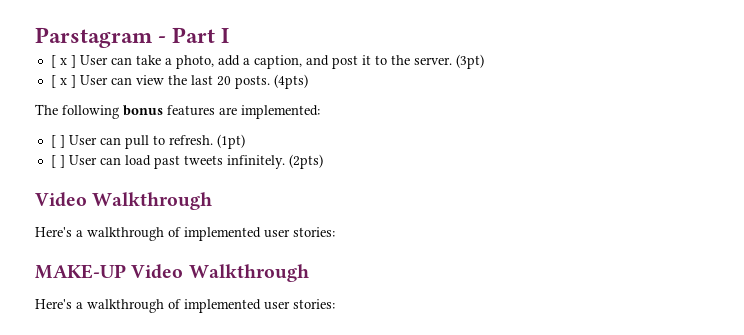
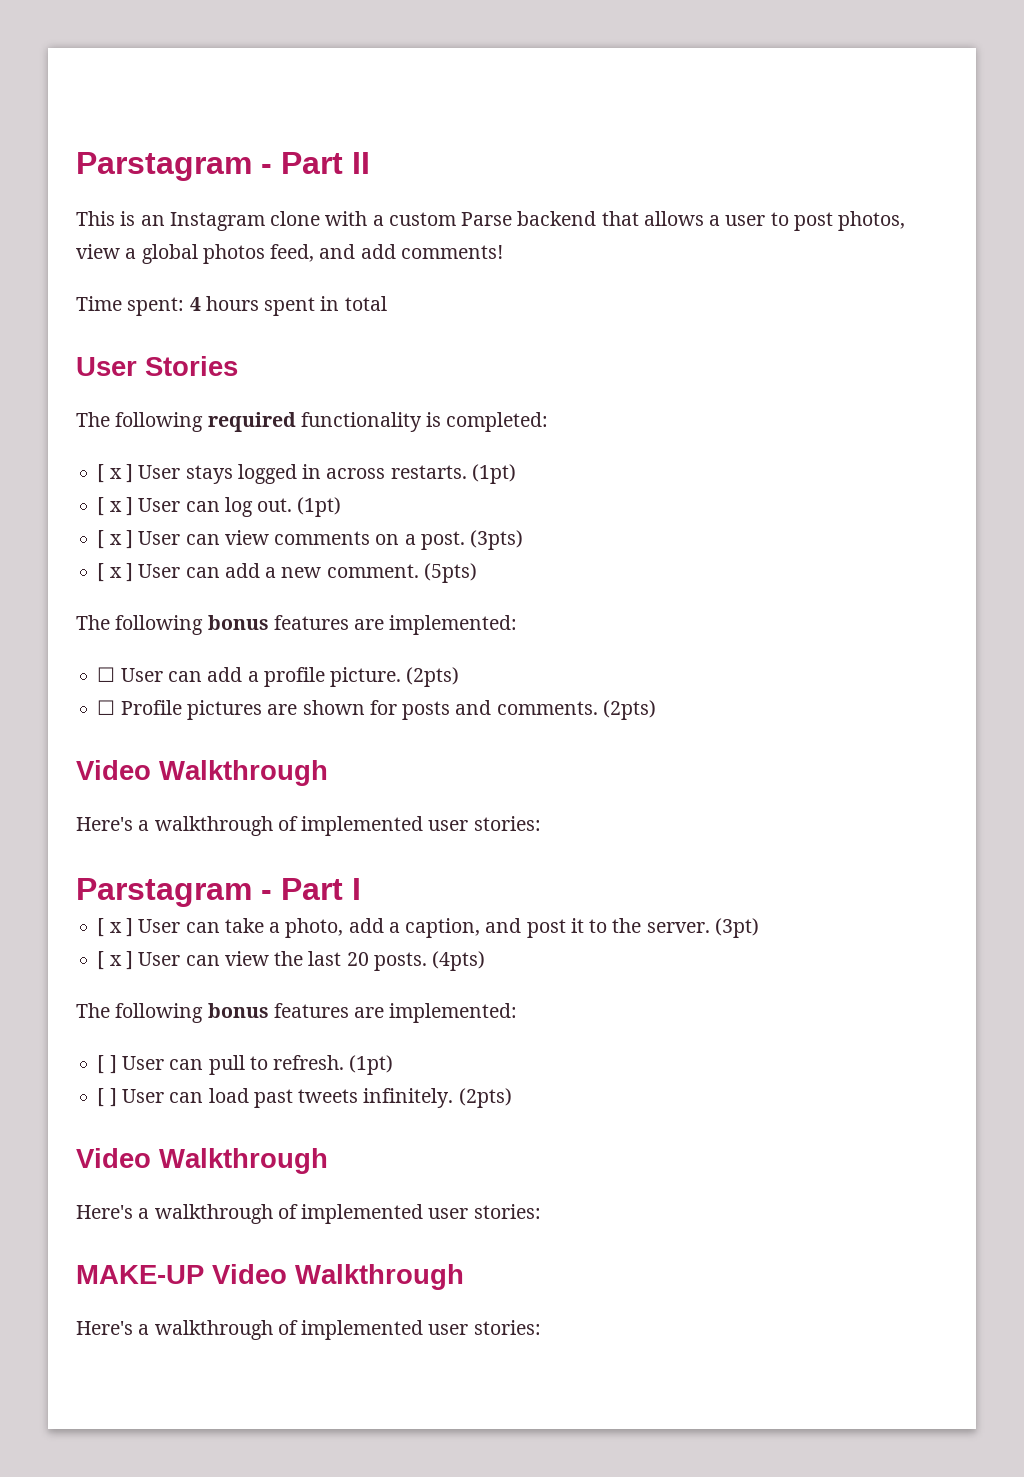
+ Parstagram - Part II
+ This is an Instagram clone with a custom Parse backend that allows a user to post photos, view a global photos feed, and add comments!
+ Time spent: 4 hours spent in total
+ User Stories
+ The following required functionality is completed:
+ [ x ] User stays logged in across restarts. (1pt)
+ [ x ] User can log out. (1pt)
+ [ x ] User can view comments on a post. (3pts)
+ [ x ] User can add a new comment. (5pts)
+ The following bonus features are implemented:
+ ☐ User can add a profile picture. (2pts)
+ ☐ Profile pictures are shown for posts and comments. (2pts)
+ Video Walkthrough
+ Here's a walkthrough of implemented user stories:

